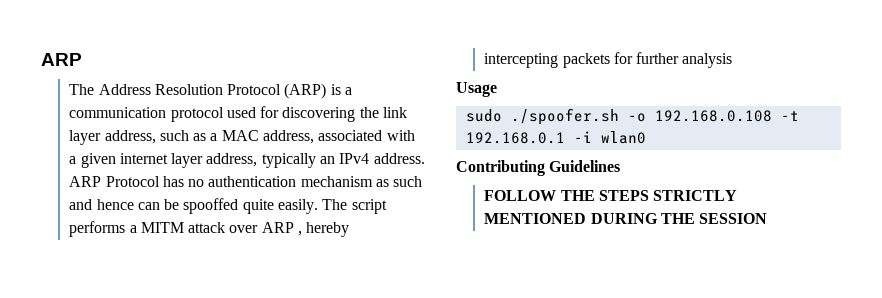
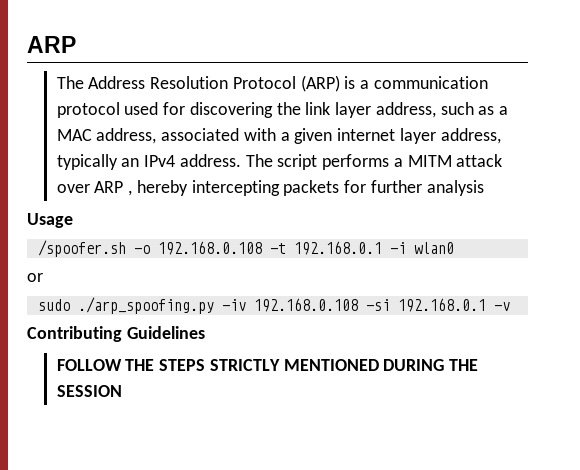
- ARP Protocol has no authentication mechanism as such and hence can be spooffed quite easily.
- sudo ./spoofer.sh -o 192.168.0.108 -t 192.168.0.1 -i wlan0
+ /spoofer.sh -o 192.168.0.108 -t 192.168.0.1 -i wlan0
+ or
+ sudo ./arp_spoofing.py -iv 192.168.0.108 -si 192.168.0.1 -v

